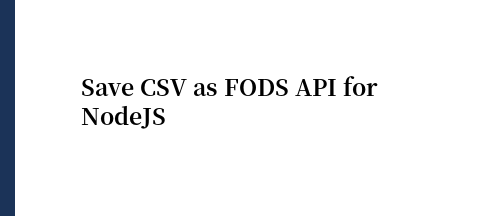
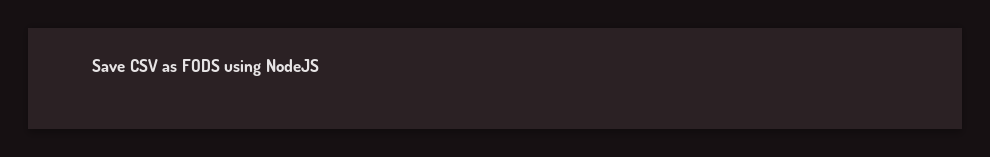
- Save CSV as FODS API for NodeJS
+ Save CSV as FODS using NodeJS

